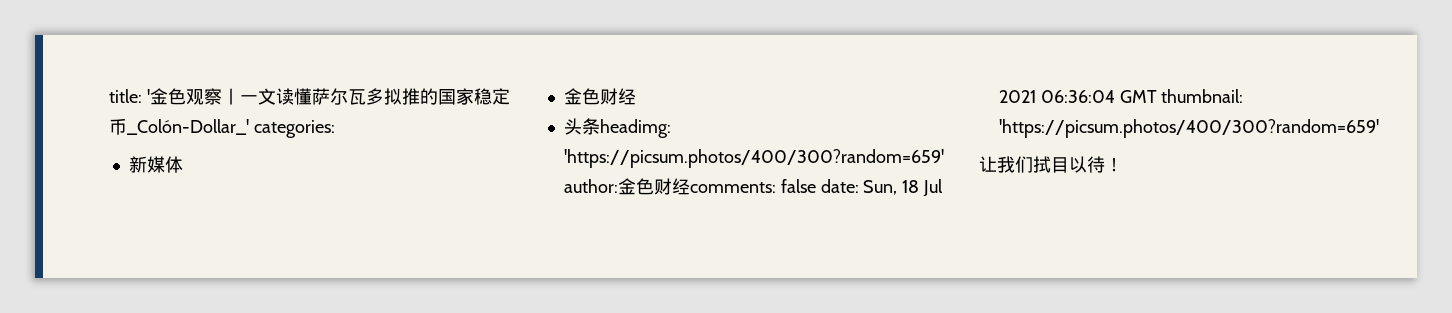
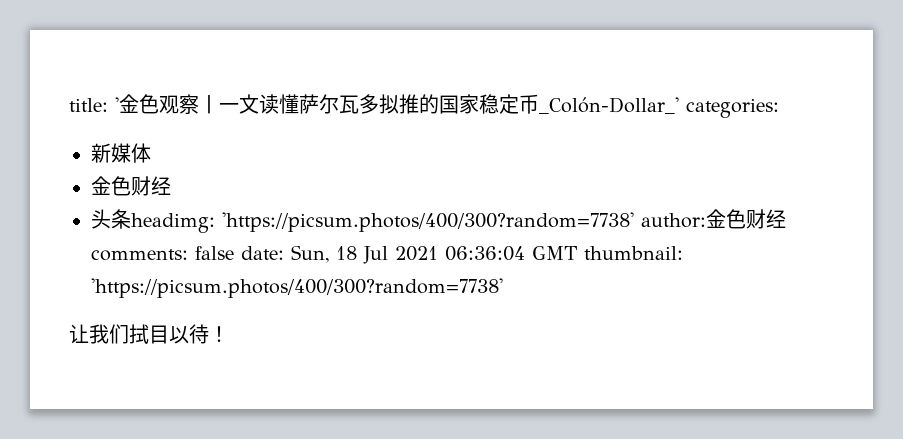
- 头条headimg: 'https://picsum.photos/400/300?random=659' author:金色财经comments: false date: Sun, 18 Jul 2021 06:36:04 GMT thumbnail: 'https://picsum.photos/400/300?random=659'
+ 头条headimg: 'https://picsum.photos/400/300?random=7738' author:金色财经comments: false date: Sun, 18 Jul 2021 06:36:04 GMT thumbnail: 'https://picsum.photos/400/300?random=7738'

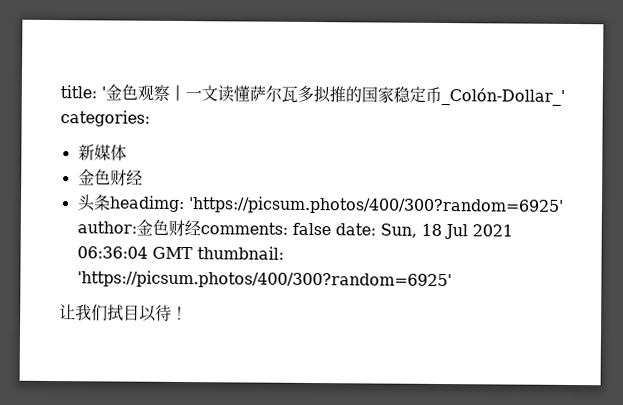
- 头条headimg: 'https://picsum.photos/400/300?random=7738' author:金色财经comments: false date: Sun, 18 Jul 2021 06:36:04 GMT thumbnail: 'https://picsum.photos/400/300?random=7738'
+ 头条headimg: 'https://picsum.photos/400/300?random=6925' author:金色财经comments: false date: Sun, 18 Jul 2021 06:36:04 GMT thumbnail: 'https://picsum.photos/400/300?random=6925'

